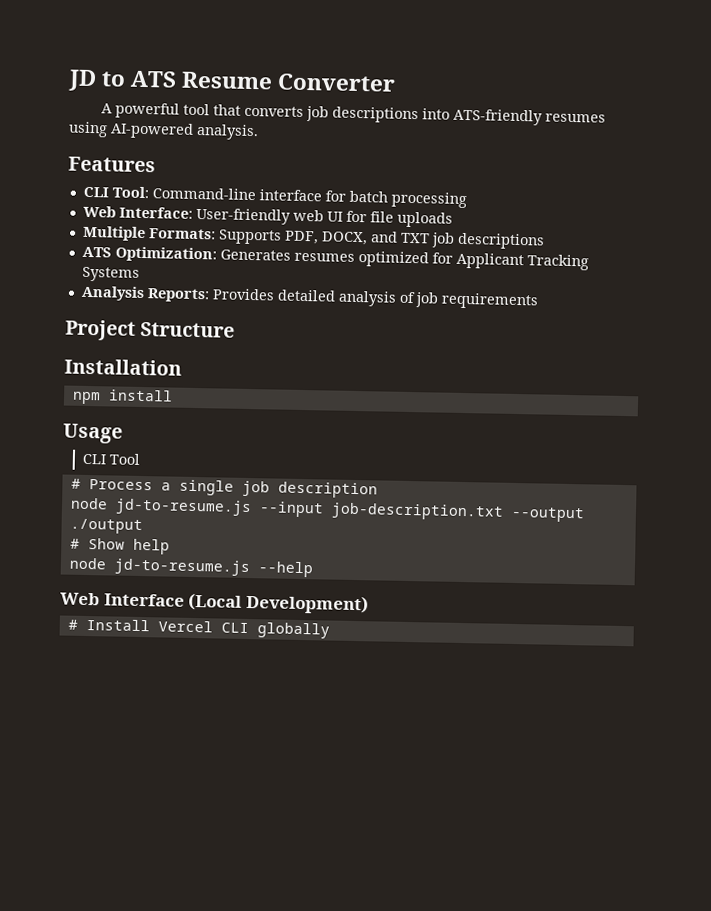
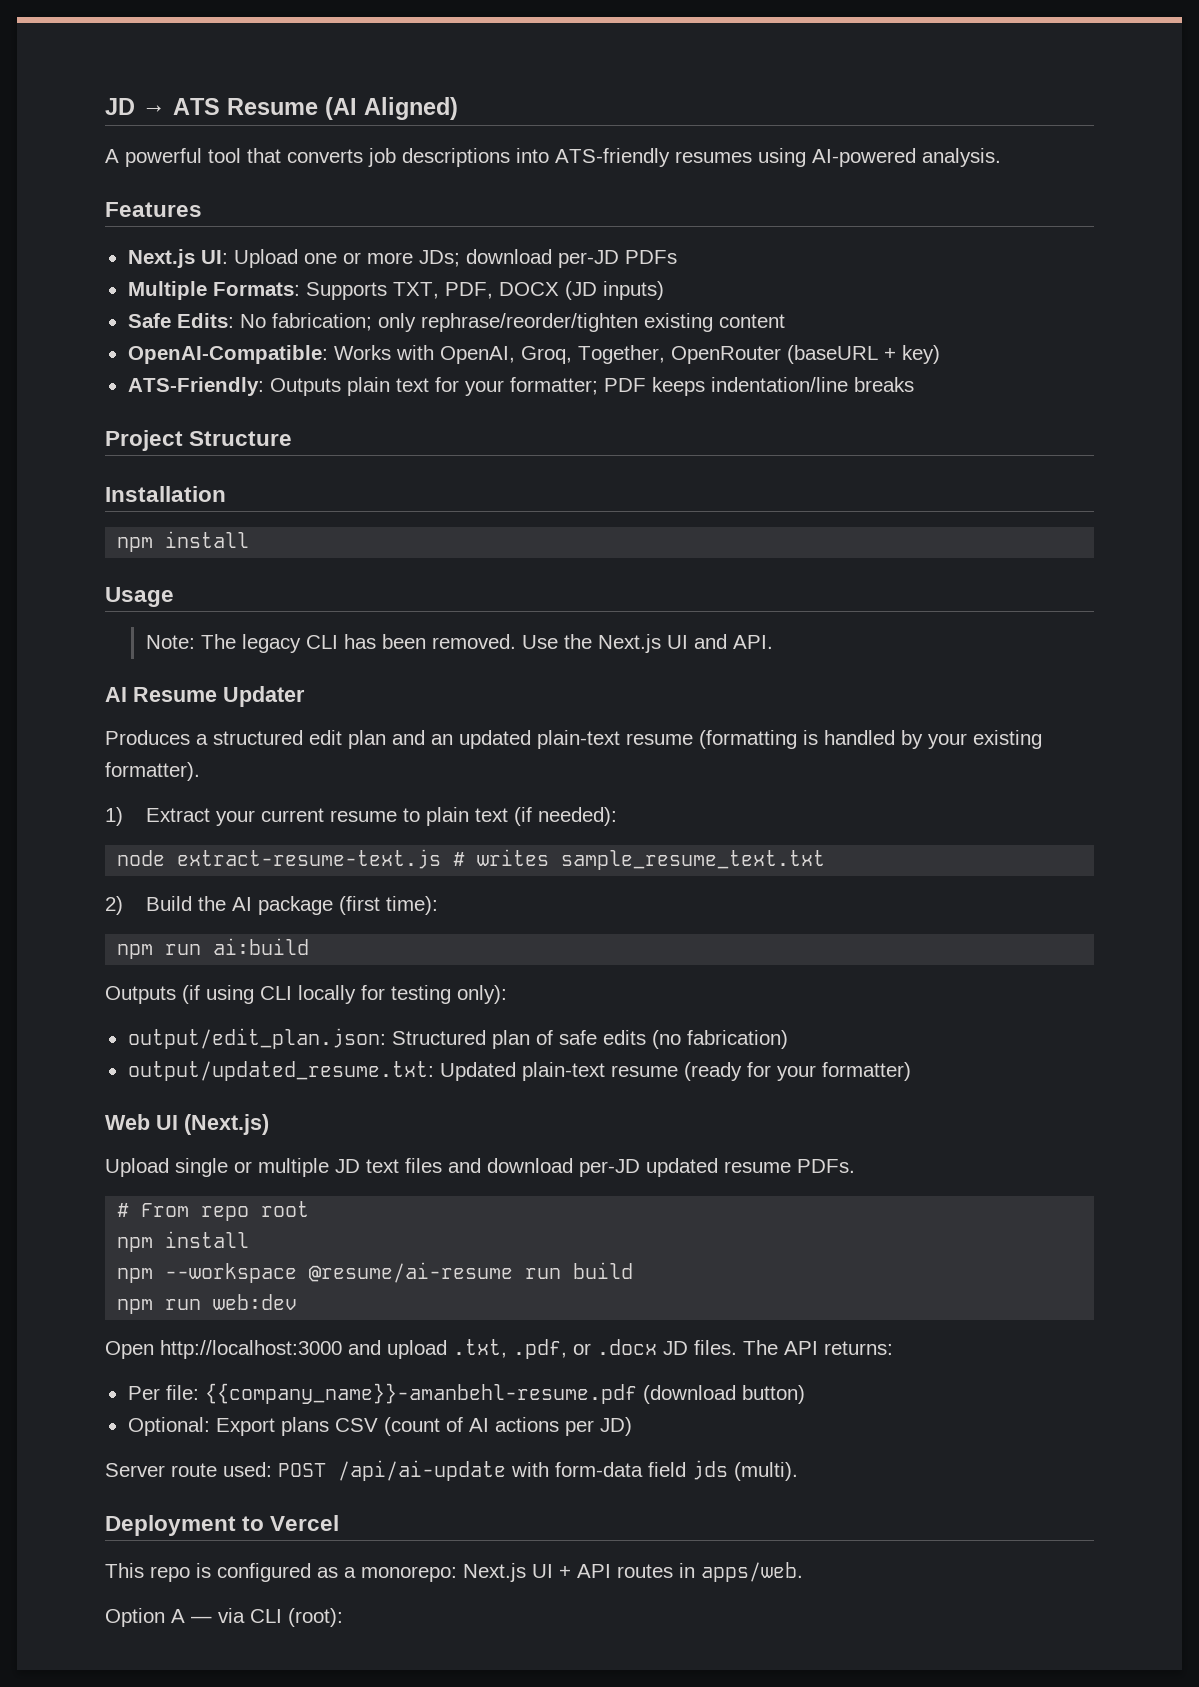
- JD to ATS Resume Converter
+ JD → ATS Resume (AI Aligned)
- CLI Tool: Command-line interface for batch processing
- Web Interface: User-friendly web UI for file uploads
- Multiple Formats: Supports PDF, DOCX, and TXT job descriptions
- ATS Optimization: Generates resumes optimized for Applicant Tracking Systems
- Analysis Reports: Provides detailed analysis of job requirements
+ Next.js UI: Upload one or more JDs; download per-JD PDFs
+ Multiple Formats: Supports TXT, PDF, DOCX (JD inputs)
+ Safe Edits: No fabrication; only rephrase/reorder/tighten existing content
+ OpenAI-Compatible: Works with OpenAI, Groq, Together, OpenRouter (baseURL + key)
+ ATS-Friendly: Outputs plain text for your formatter; PDF keeps indentation/line breaks
- CLI Tool
- # Process a single job description
- node jd-to-resume.js --input job-description.txt --output ./output
- # Show help
- node jd-to-resume.js --help
- Web Interface (Local Development)
- # Install Vercel CLI globally
+ Note: The legacy CLI has been removed. Use the Next.js UI and API.
+ AI Resume Updater
+ Produces a structured edit plan and an updated plain-text resume (formatting is handled by your existing formatter).
+ 1) Extract your current resume to plain text (if needed):
+ node extract-resume-text.js # writes sample_resume_text.txt
+ 2) Build the AI package (first time):
+ npm run ai:build
+ Outputs (if using CLI locally for testing only):
+ output/edit_plan.json: Structured plan of safe edits (no fabrication)
+ output/updated_resume.txt: Updated plain-text resume (ready for your formatter)
+ Web UI (Next.js)
+ Upload single or multiple JD text files and download per-JD updated resume PDFs.
+ # From repo root
+ npm install
+ npm --workspace @resume/ai-resume run build
+ npm run web:dev
+ Open http://localhost:3000 and upload .txt, .pdf, or .docx JD files. The API returns:
+ Per file: {{company_name}}-amanbehl-resume.pdf (download button)
+ Optional: Export plans CSV (count of AI actions per JD)
+ Server route used: POST /api/ai-update with form-data field jds (multi).
+ Deployment to Vercel
+ This repo is configured as a monorepo: Next.js UI + API routes in apps/web.
+ Option A — via CLI (root):

